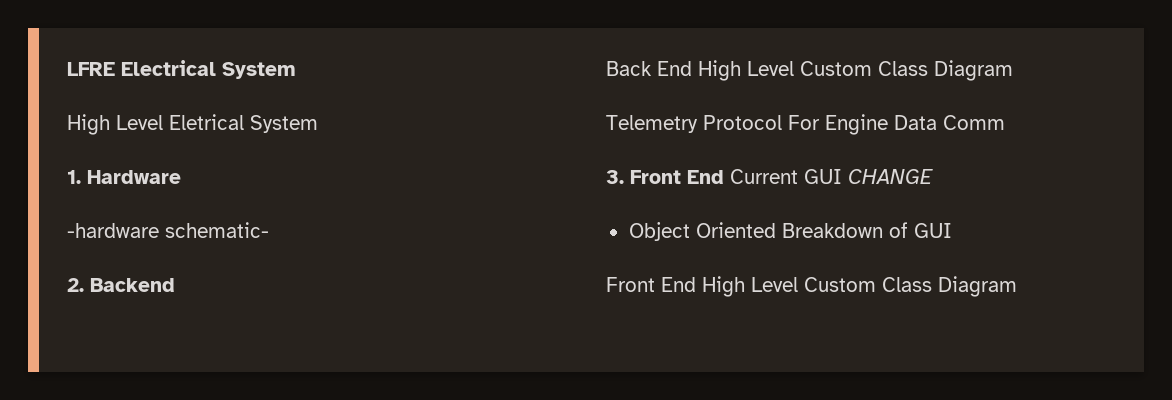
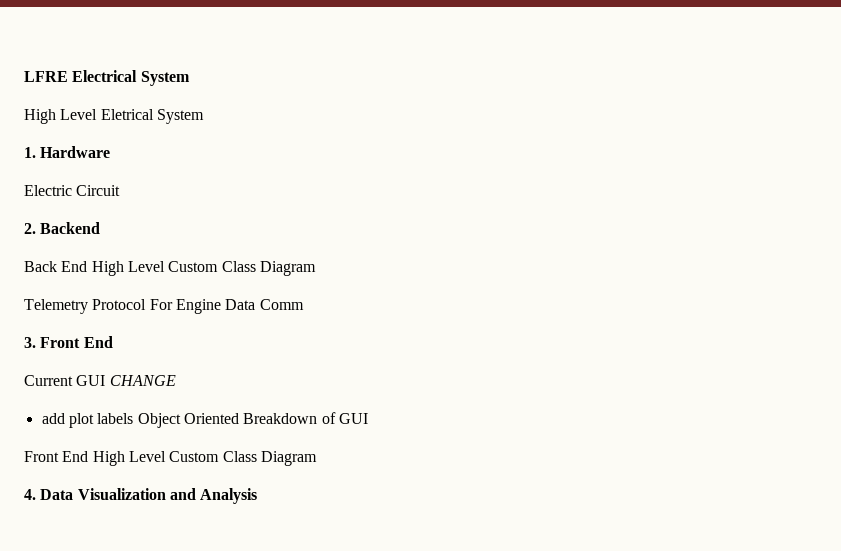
- -hardware schematic-
+ Electric Circuit
- 3. Front End Current GUI CHANGE
+ 3. Front End
+ Current GUI CHANGE
- Object Oriented Breakdown of GUI
+ add plot labels Object Oriented Breakdown of GUI
+ 4. Data Visualization and Analysis

